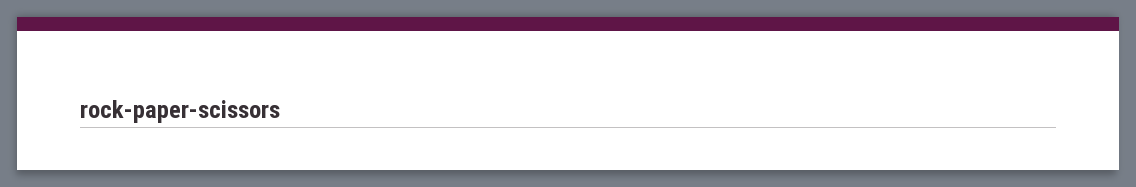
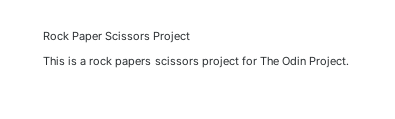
- rock-paper-scissors
+ Rock Paper Scissors Project
+ This is a rock papers scissors project for The Odin Project.

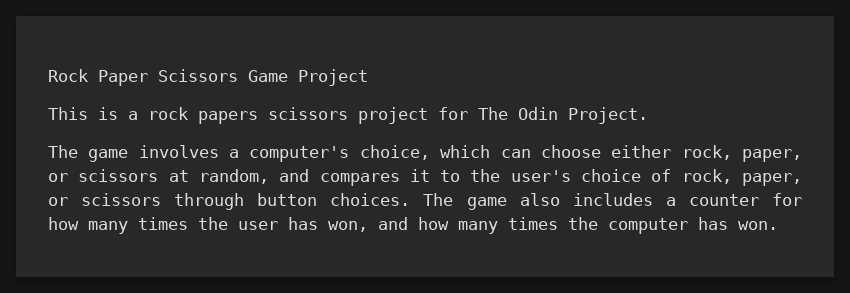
- Rock Paper Scissors Project
+ Rock Paper Scissors Game Project
+ The game involves a computer's choice, which can choose either rock, paper, or scissors at random, and compares it to the user's choice of rock, paper, or scissors through button choices. The game also includes a counter for how many times the user has won, and how many times the computer has won.

